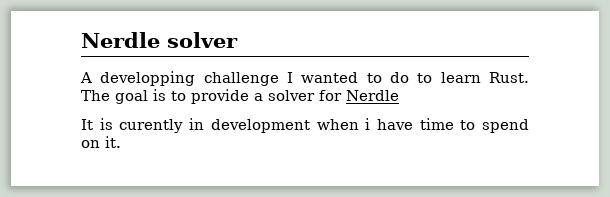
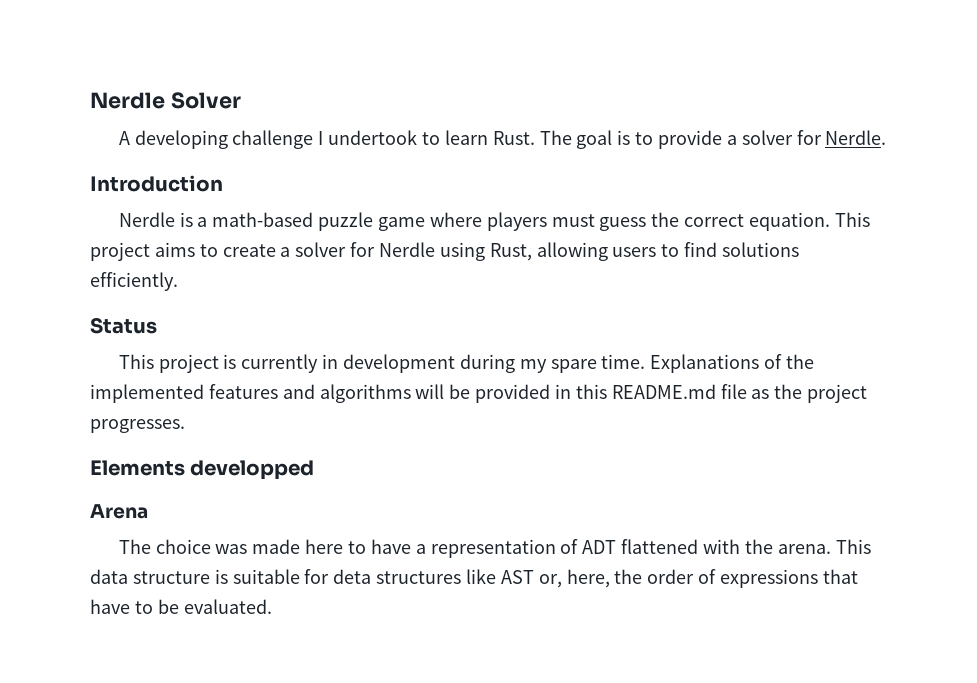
- Nerdle solver
+ Nerdle Solver
- A developping challenge I wanted to do to learn Rust.
+ A developing challenge I undertook to learn Rust.
- The goal is to provide a solver for Nerdle
- It is curently in development when i have time to spend on it.
+ The goal is to provide a solver for Nerdle.
+ Introduction
+ Nerdle is a math-based puzzle game where players must guess the correct equation. This project aims to create a solver for Nerdle using Rust, allowing users to find solutions efficiently.
+ Status
+ This project is currently in development during my spare time. Explanations of the implemented features and algorithms will be provided in this README.md file as the project progresses.
+ Elements developped
+ Arena
+ The choice was made here to have a representation of ADT flattened with the arena. This data structure is suitable for deta structures like AST or, here, the order of expressions that have to be evaluated.

